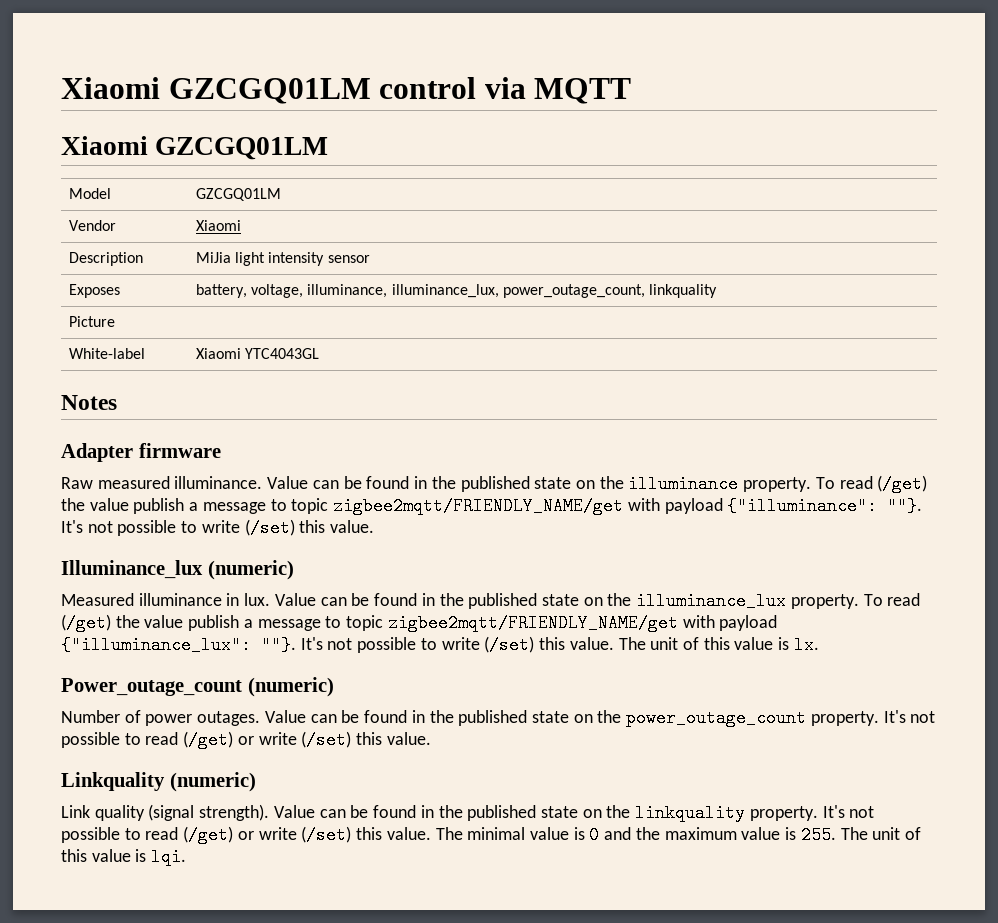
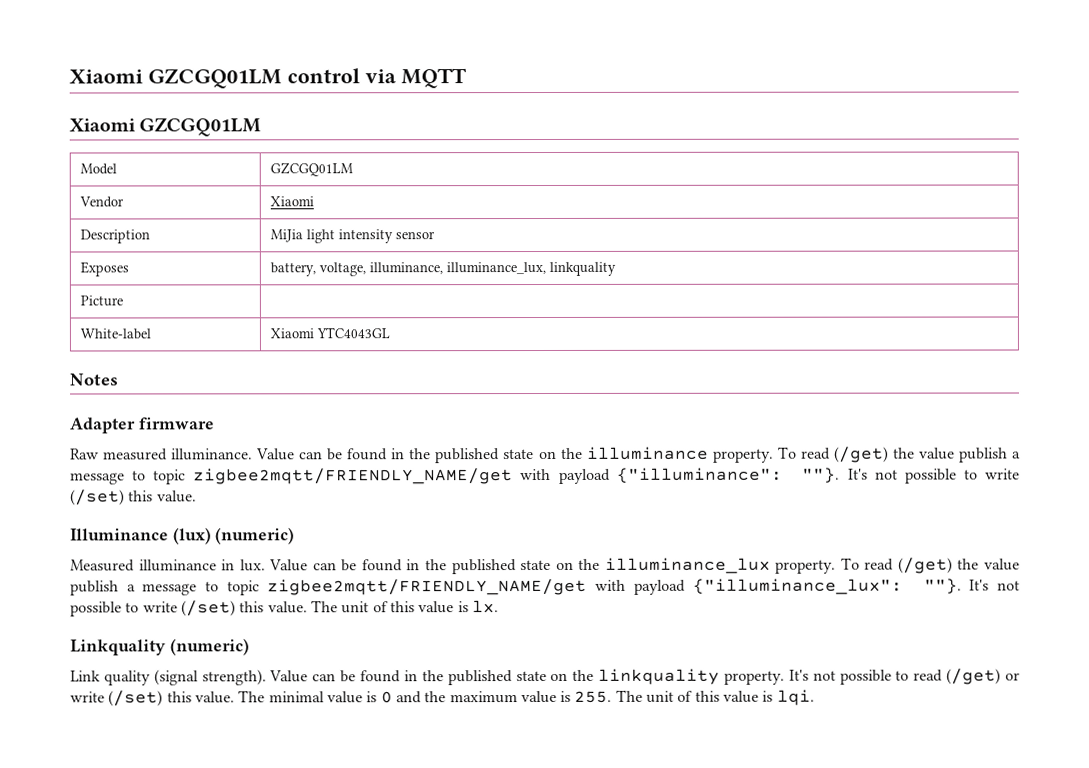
- Exposes | battery, voltage, illuminance, illuminance_lux, power_outage_count, linkquality
+ Exposes | battery, voltage, illuminance, illuminance_lux, linkquality
- Illuminance_lux (numeric)
+ Illuminance (lux) (numeric)
- Power_outage_count (numeric)
- Number of power outages. Value can be found in the published state on the power_outage_count property. It's not possible to read (/get) or write (/set) this value.

